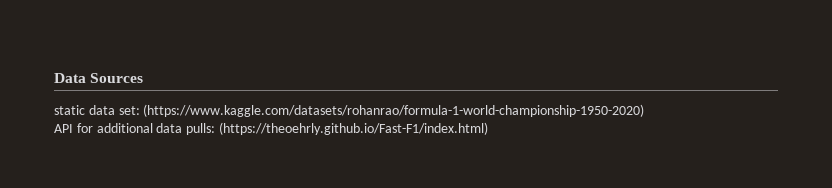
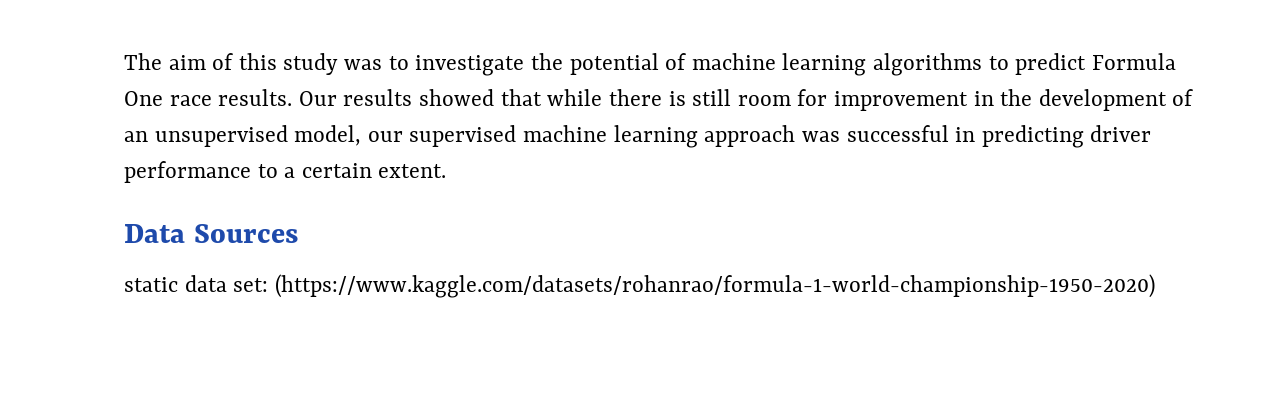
+ The aim of this study was to investigate the potential of machine learning algorithms to predict Formula One race results. Our results showed that while there is still room for improvement in the development of an unsupervised model, our supervised machine learning approach was successful in predicting driver performance to a certain extent.
- API for additional data pulls: (https://theoehrly.github.io/Fast-F1/index.html)

